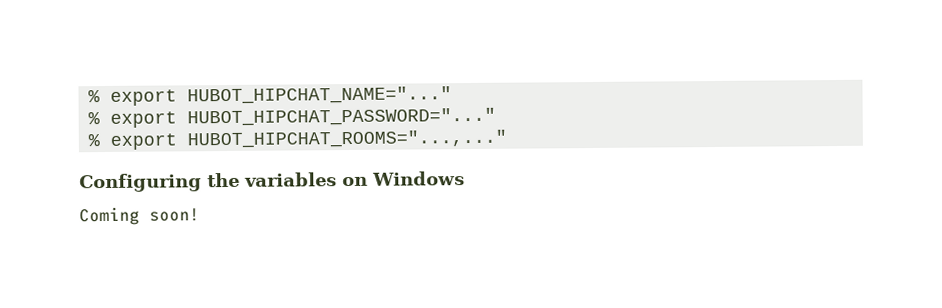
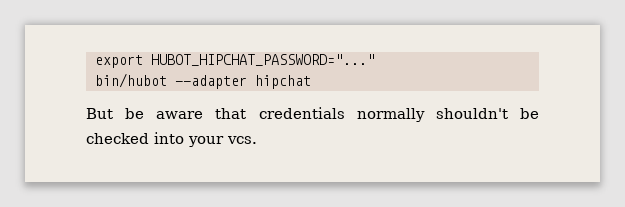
- % export HUBOT_HIPCHAT_NAME="..."
- % export HUBOT_HIPCHAT_PASSWORD="..."
- % export HUBOT_HIPCHAT_ROOMS="...,..."
- Configuring the variables on Windows
- Coming soon!
+ export HUBOT_HIPCHAT_PASSWORD="..."
+ bin/hubot --adapter hipchat
+ But be aware that credentials normally shouldn't be checked into your vcs.

